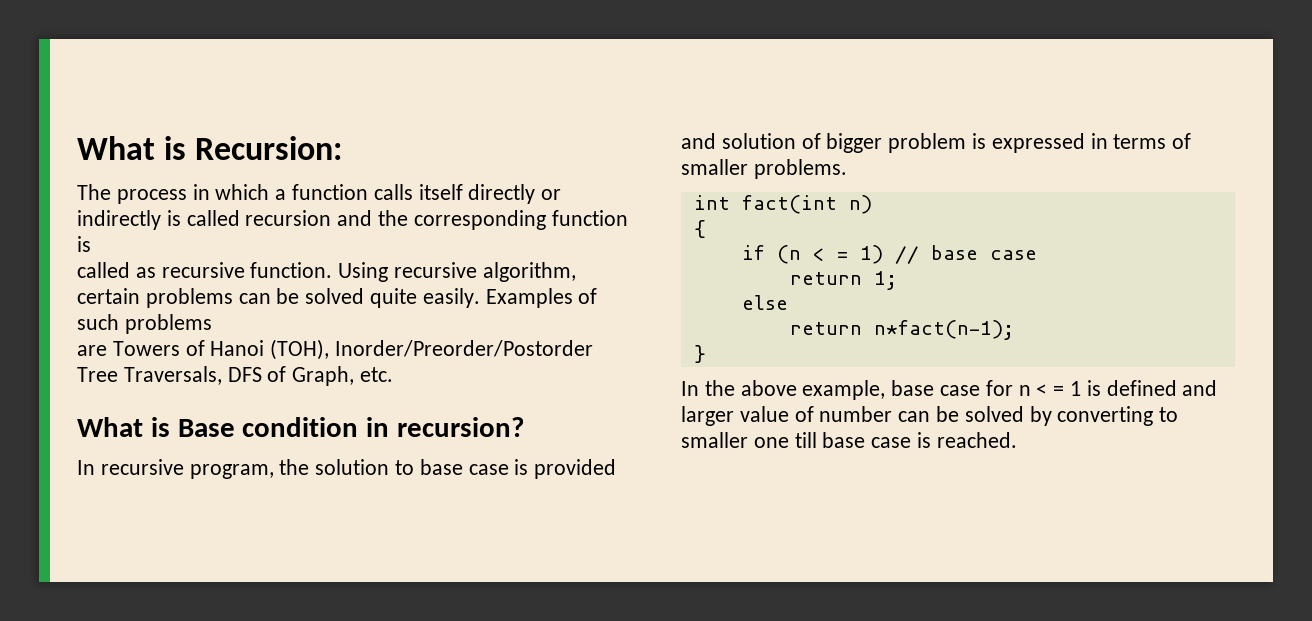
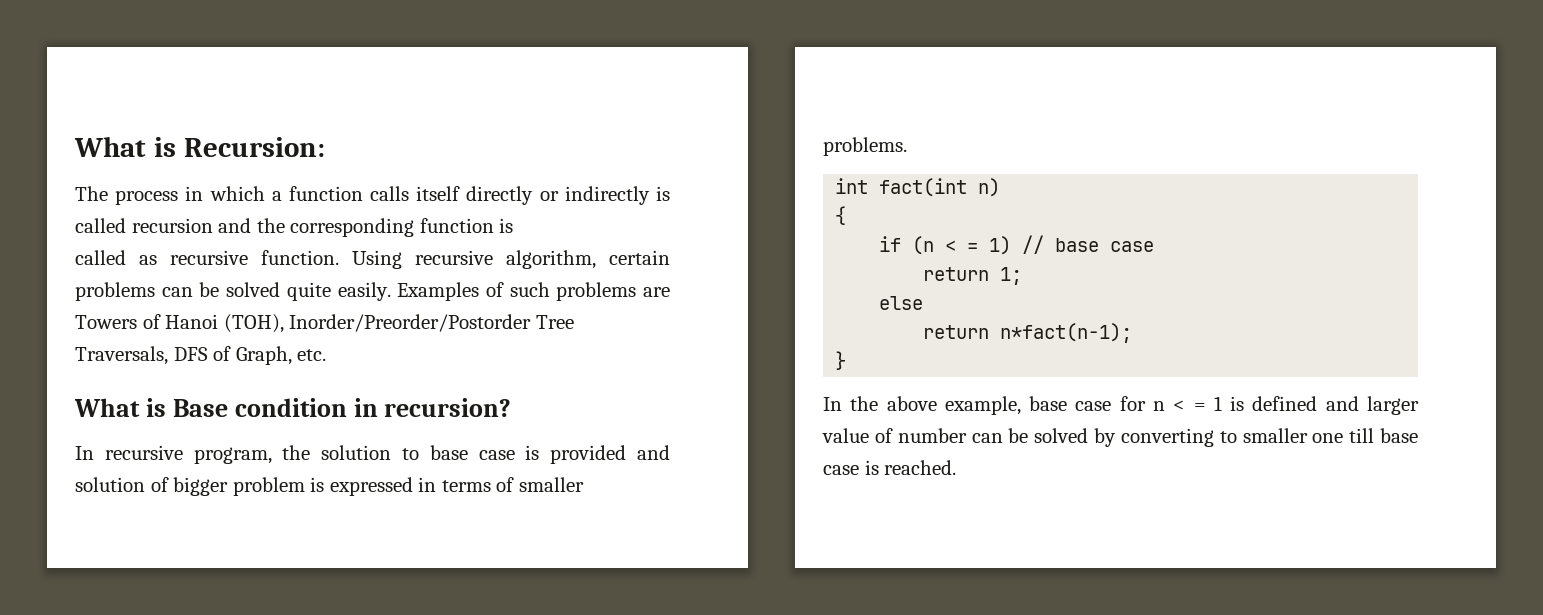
- Examples of such problems
- are Towers of Hanoi (TOH), Inorder/Preorder/Postorder Tree Traversals, DFS of Graph, etc.
+ Examples of such problems are Towers of Hanoi (TOH), Inorder/Preorder/Postorder Tree Traversals, DFS of Graph, etc.

